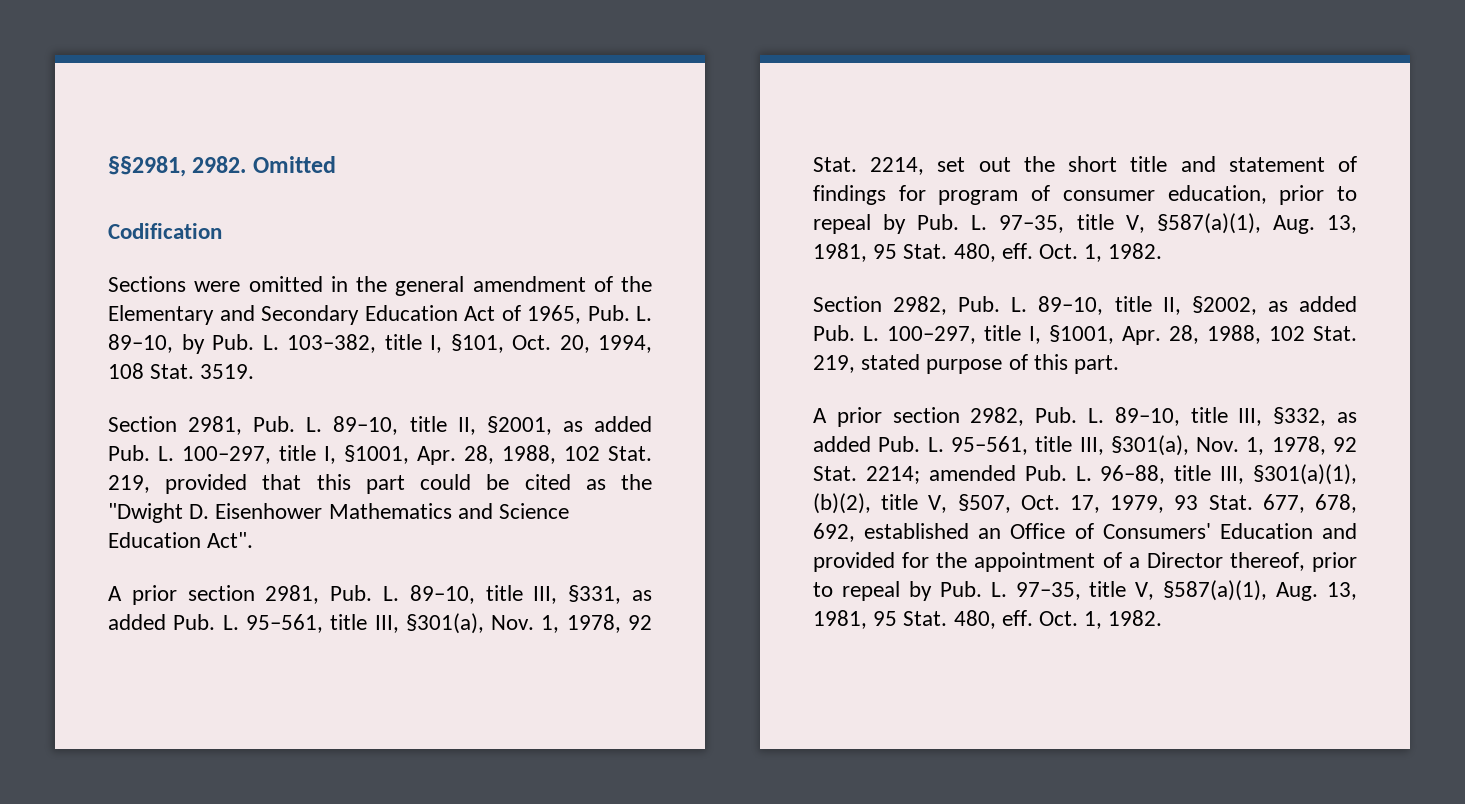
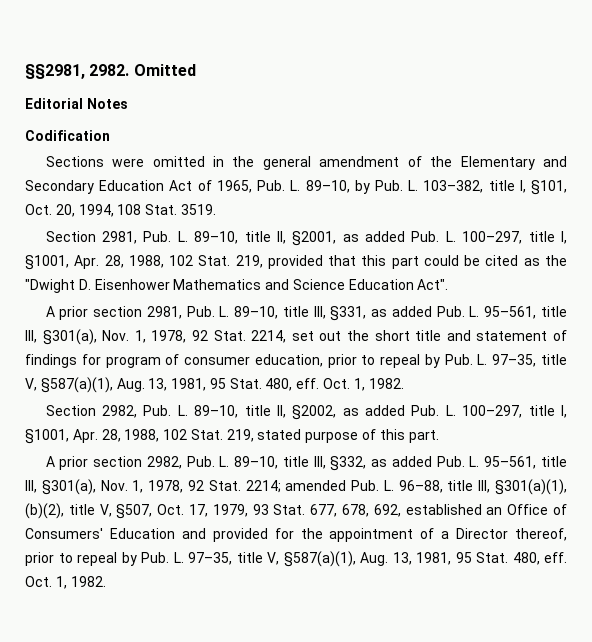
+ Editorial Notes

